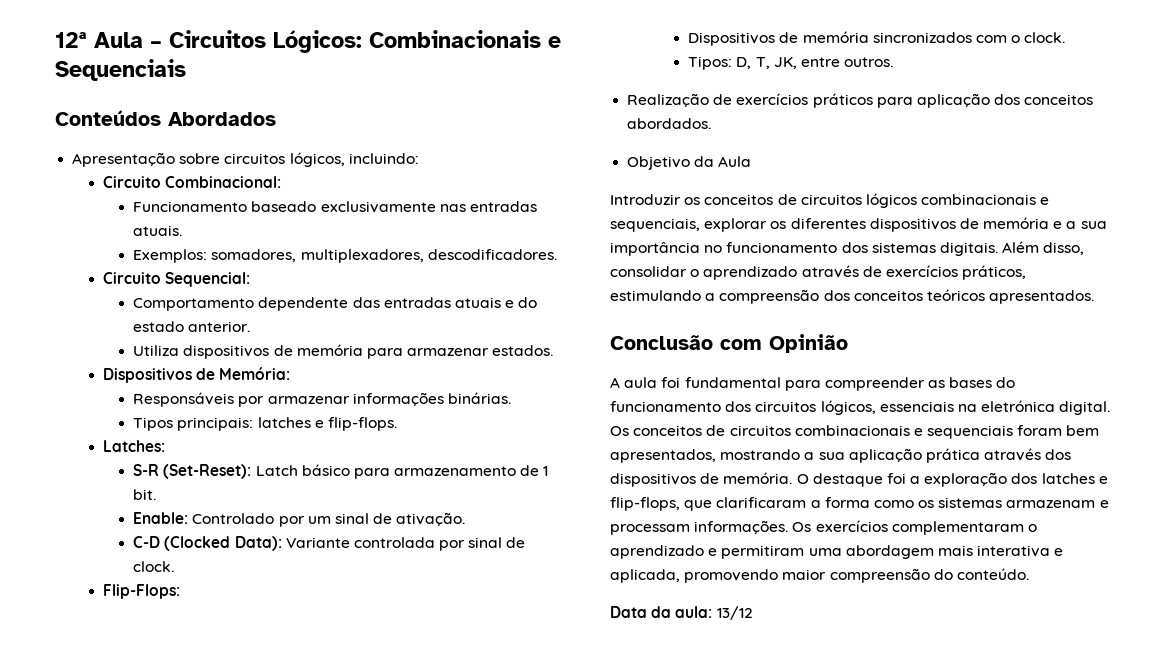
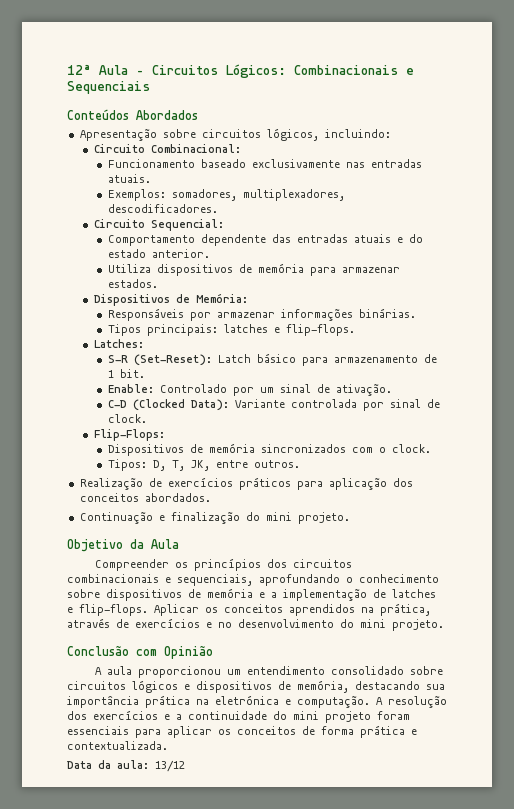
+ Continuação e finalização do mini projeto.
  Objetivo da Aula
- Introduzir os conceitos de circuitos lógicos combinacionais e sequenciais, explorar os diferentes dispositivos de memória e a sua importância no funcionamento dos sistemas digitais. Além disso, consolidar o aprendizado através de exercícios práticos, estimulando a compreensão dos conceitos teóricos apresentados.
+ Compreender os princípios dos circuitos combinacionais e sequenciais, aprofundando o conhecimento sobre dispositivos de memória e a implementação de latches e flip-flops. Aplicar os conceitos aprendidos na prática, através de exercícios e no desenvolvimento do mini projeto.
- A aula foi fundamental para compreender as bases do funcionamento dos circuitos lógicos, essenciais na eletrónica digital. Os conceitos de circuitos combinacionais e sequenciais foram bem apresentados, mostrando a sua aplicação prática através dos dispositivos de memória. O destaque foi a exploração dos latches e flip-flops, que clarificaram a forma como os sistemas armazenam e processam informações. Os exercícios complementaram o aprendizado e permitiram uma abordagem mais interativa e aplicada, promovendo maior compreensão do conteúdo.
+ A aula proporcionou um entendimento consolidado sobre circuitos lógicos e dispositivos de memória, destacando sua importância prática na eletrónica e computação. A resolução dos exercícios e a continuidade do mini projeto foram essenciais para aplicar os conceitos de forma prática e contextualizada.

